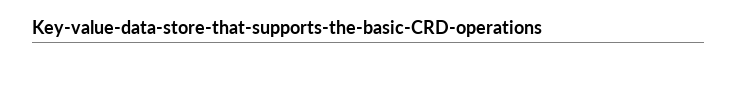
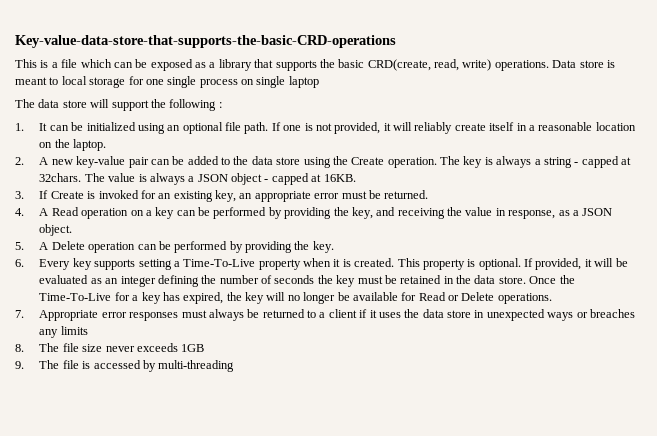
+ This is a file which can be exposed as a library that supports the basic CRD(create, read, write) operations. Data store is meant to local storage for one single process on single laptop
+ The data store will support the following :
+ 1. It can be initialized using an optional file path. If one is not provided, it will reliably create itself in a reasonable location on the laptop.
+ 2. A new key-value pair can be added to the data store using the Create operation. The key is always a string - capped at 32chars. The value is always a JSON object - capped at 16KB.
+ 3. If Create is invoked for an existing key, an appropriate error must be returned.
+ 4. A Read operation on a key can be performed by providing the key, and receiving the value in response, as a JSON object.
+ 5. A Delete operation can be performed by providing the key.
+ 6. Every key supports setting a Time-To-Live property when it is created. This property is optional. If provided, it will be evaluated as an integer defining the number of seconds the key must be retained in the data store. Once the Time-To-Live for a key has expired, the key will no longer be available for Read or Delete operations.
+ 7. Appropriate error responses must always be returned to a client if it uses the data store in unexpected ways or breaches any limits
+ 8. The file size never exceeds 1GB
+ 9. The file is accessed by multi-threading

